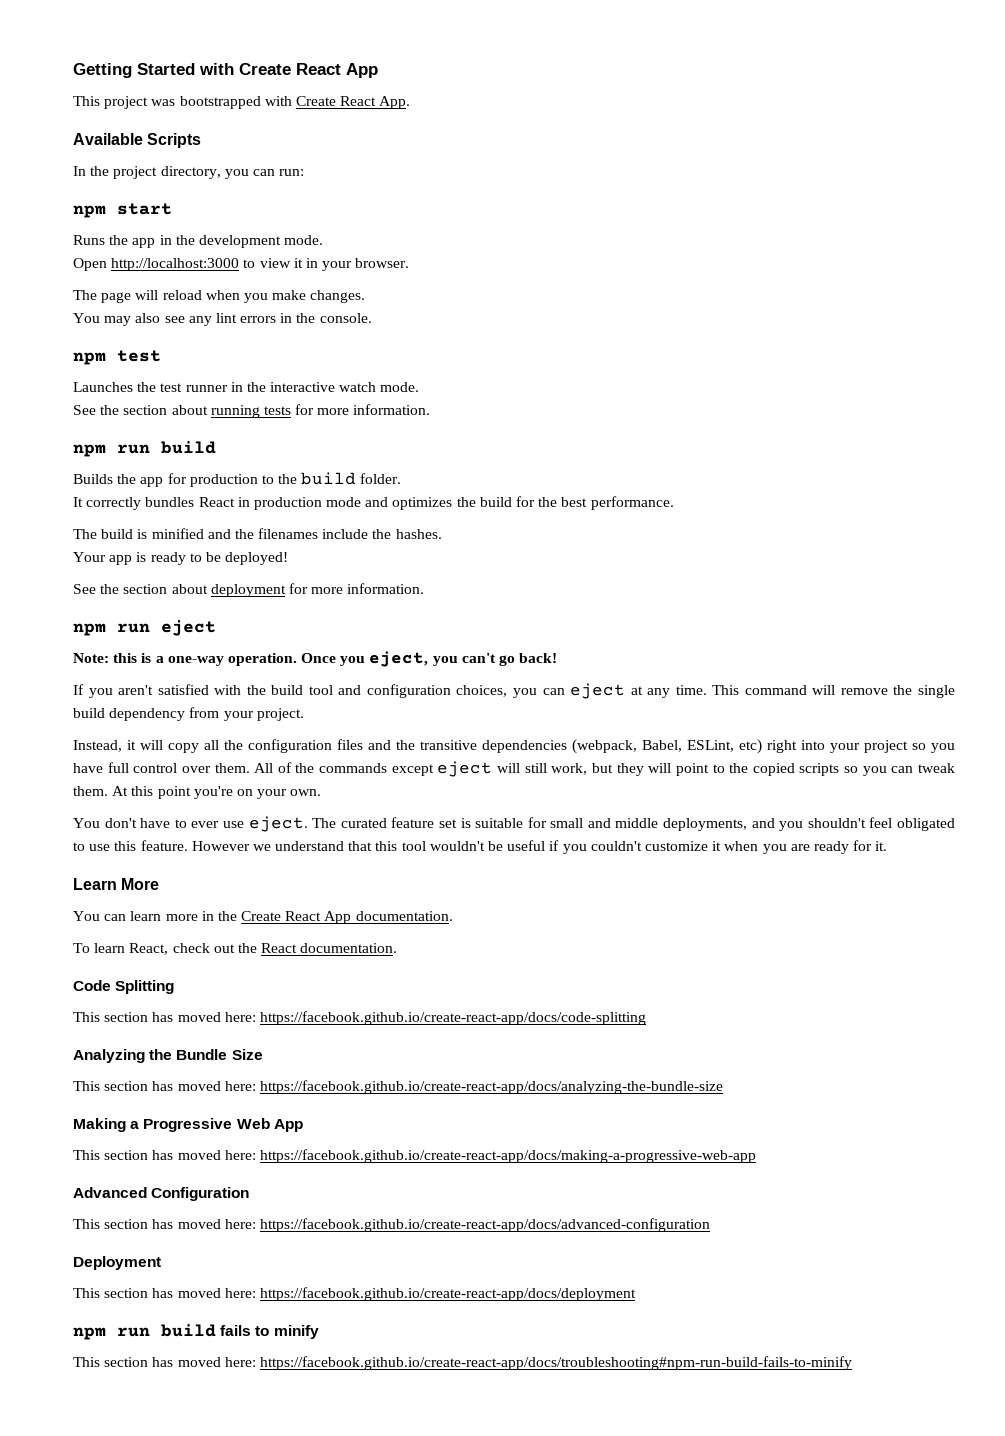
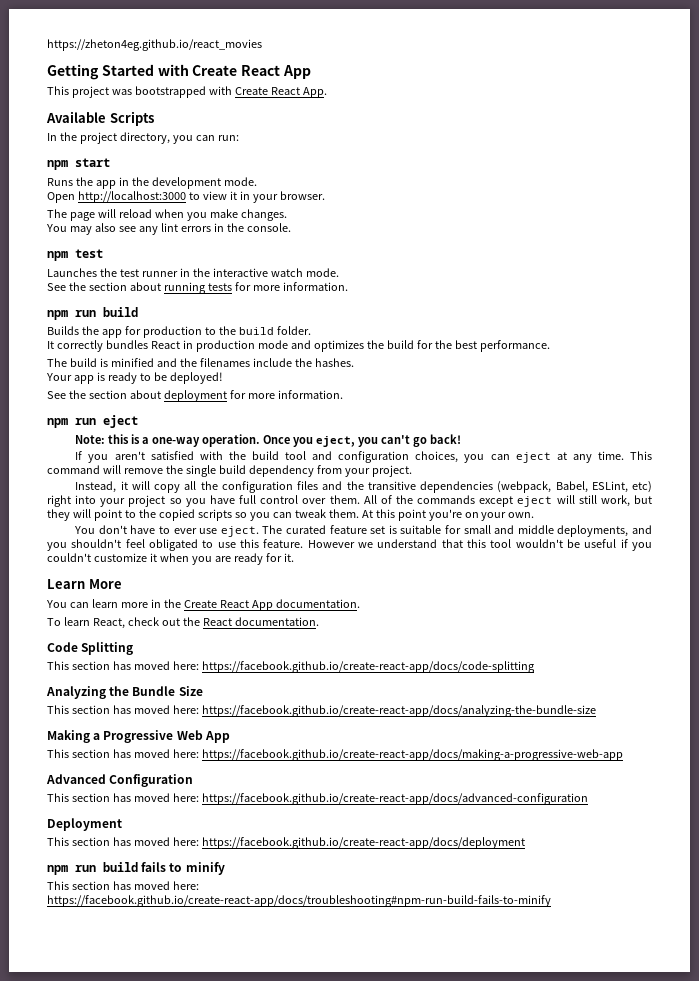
+ https://zheton4eg.github.io/react_movies

